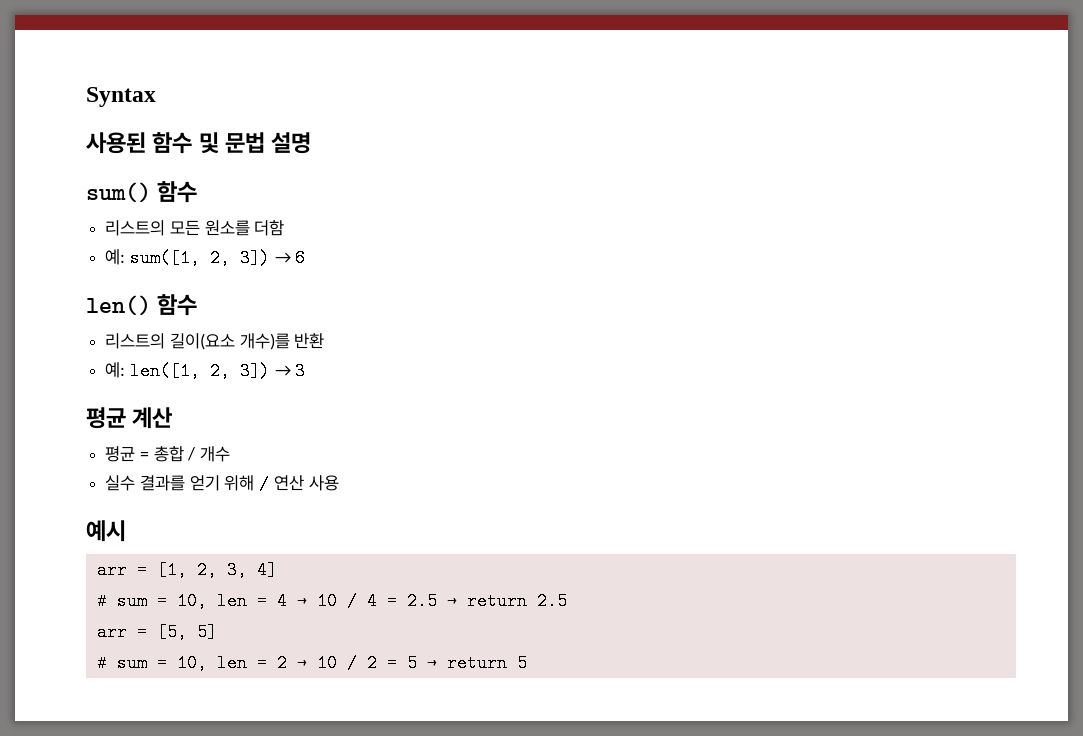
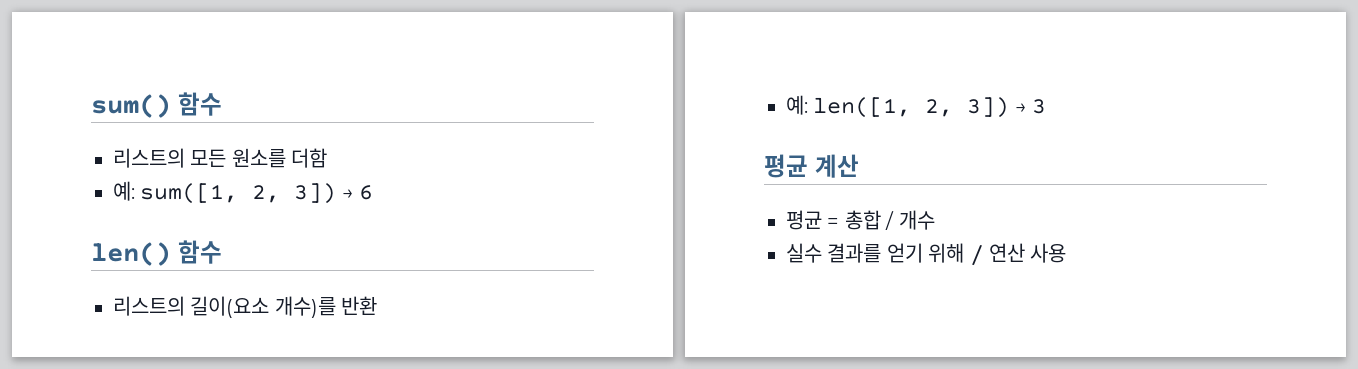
- Syntax
- 사용된 함수 및 문법 설명
- 예시
- arr = [1, 2, 3, 4]
- # sum = 10, len = 4 → 10 / 4 = 2.5 → return 2.5
- arr = [5, 5]
- # sum = 10, len = 2 → 10 / 2 = 5 → return 5

